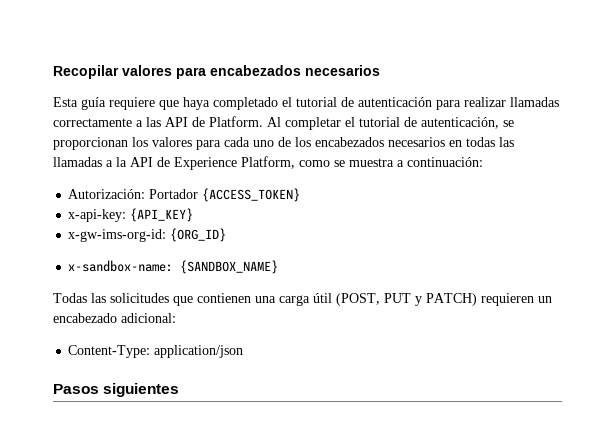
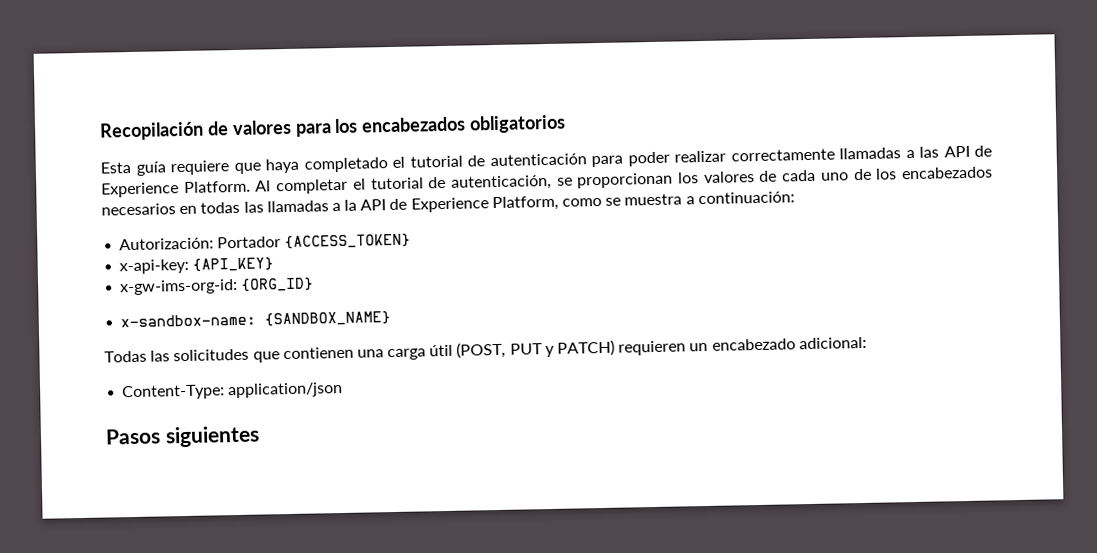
- Recopilar valores para encabezados necesarios
+ Recopilación de valores para los encabezados obligatorios
- Esta guía requiere que haya completado el tutorial de autenticación para realizar llamadas correctamente a las API de Platform.
+ Esta guía requiere que haya completado el tutorial de autenticación para poder realizar correctamente llamadas a las API de Experience Platform.
- Al completar el tutorial de autenticación, se proporcionan los valores para cada uno de los encabezados necesarios en todas las llamadas a la API de Experience Platform, como se muestra a continuación:
+ Al completar el tutorial de autenticación, se proporcionan los valores de cada uno de los encabezados necesarios en todas las llamadas a la API de Experience Platform, como se muestra a continuación:

